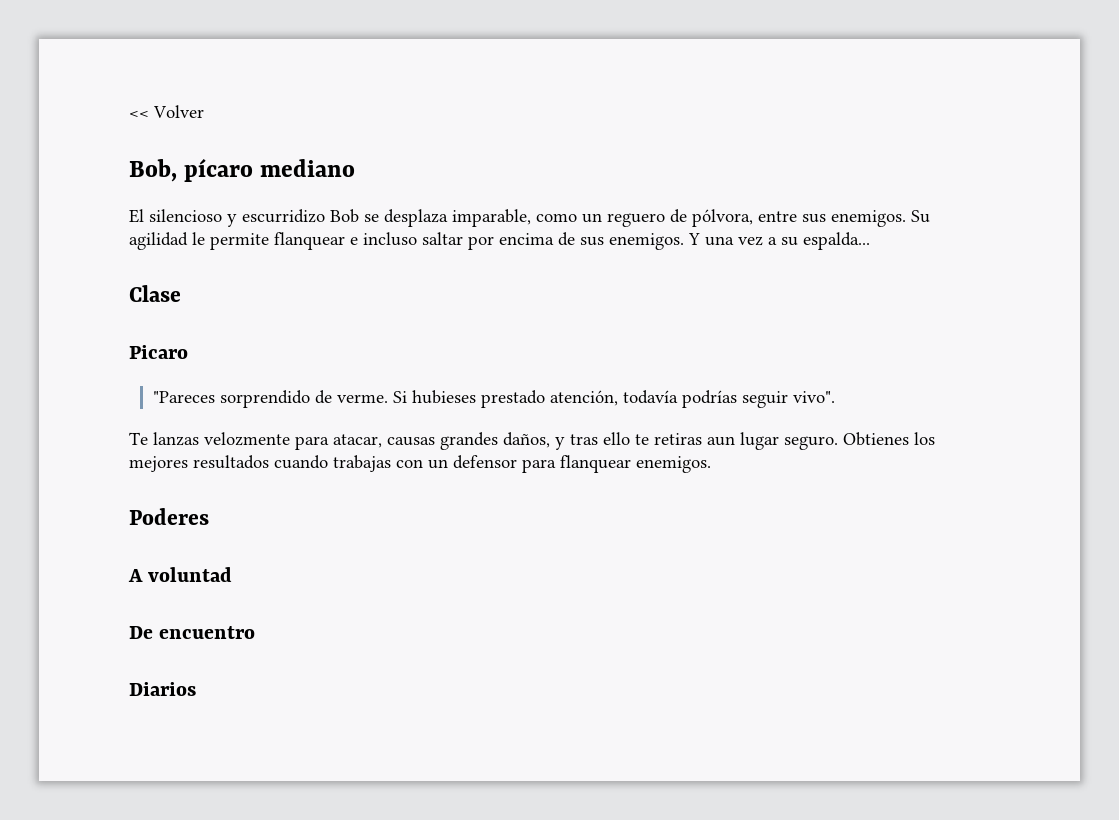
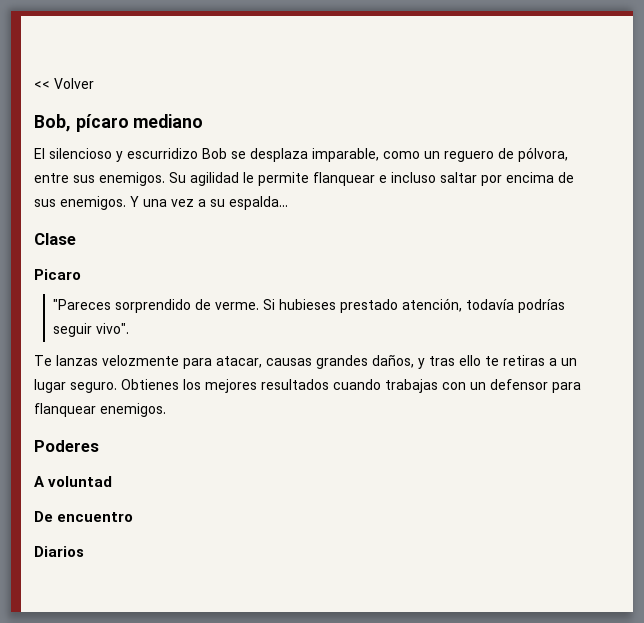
- Te lanzas velozmente para atacar, causas grandes daños, y tras ello te retiras aun lugar seguro.
+ Te lanzas velozmente para atacar, causas grandes daños, y tras ello te retiras a un lugar seguro.

